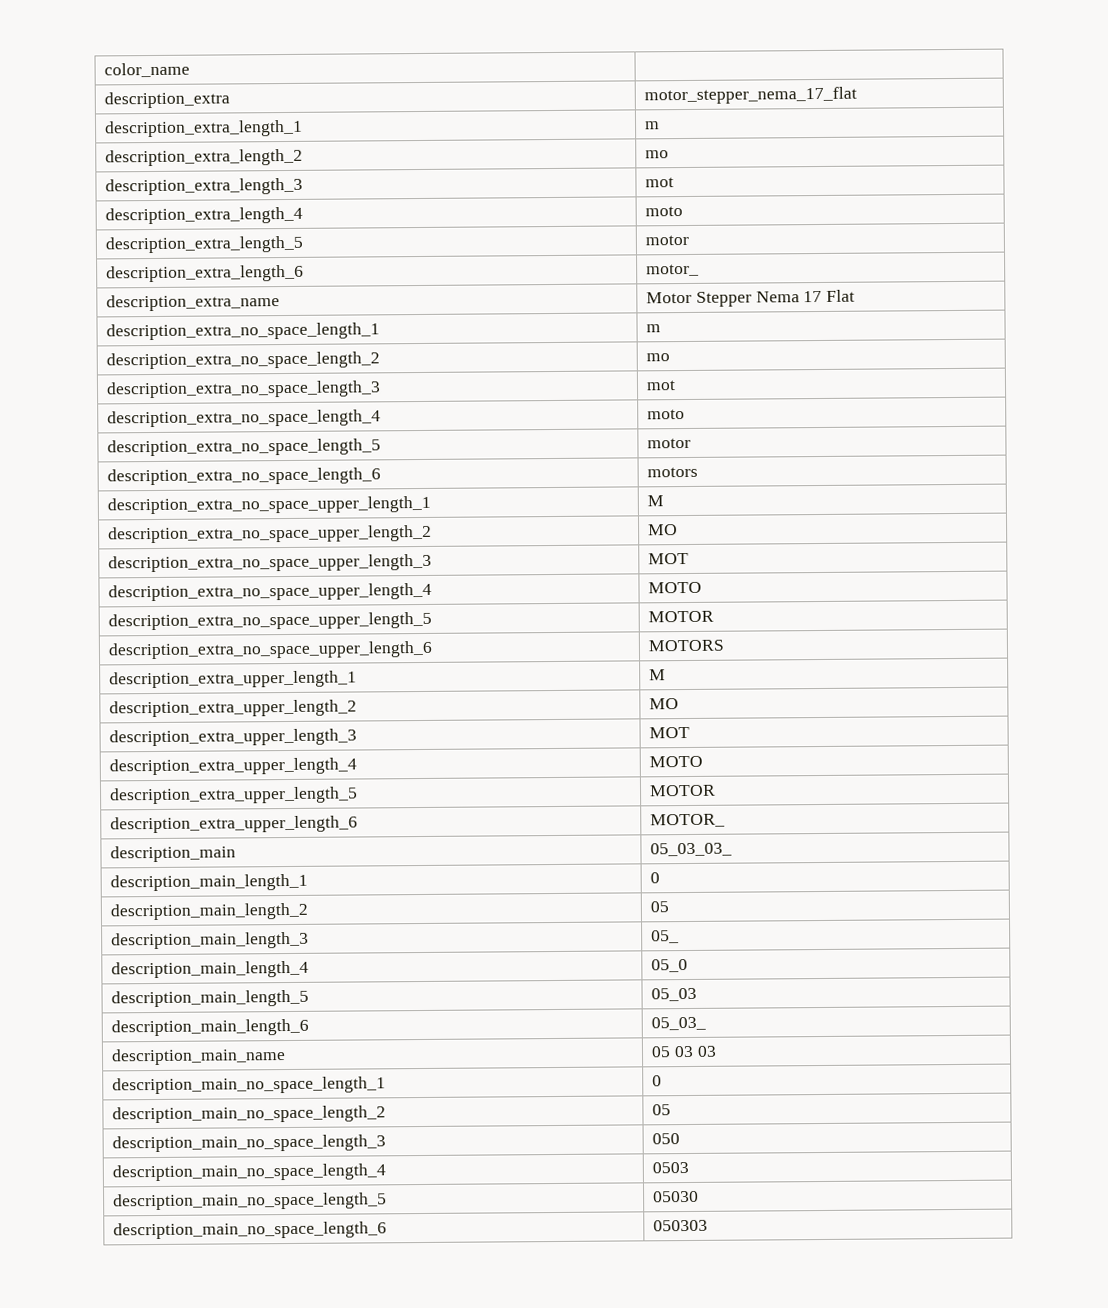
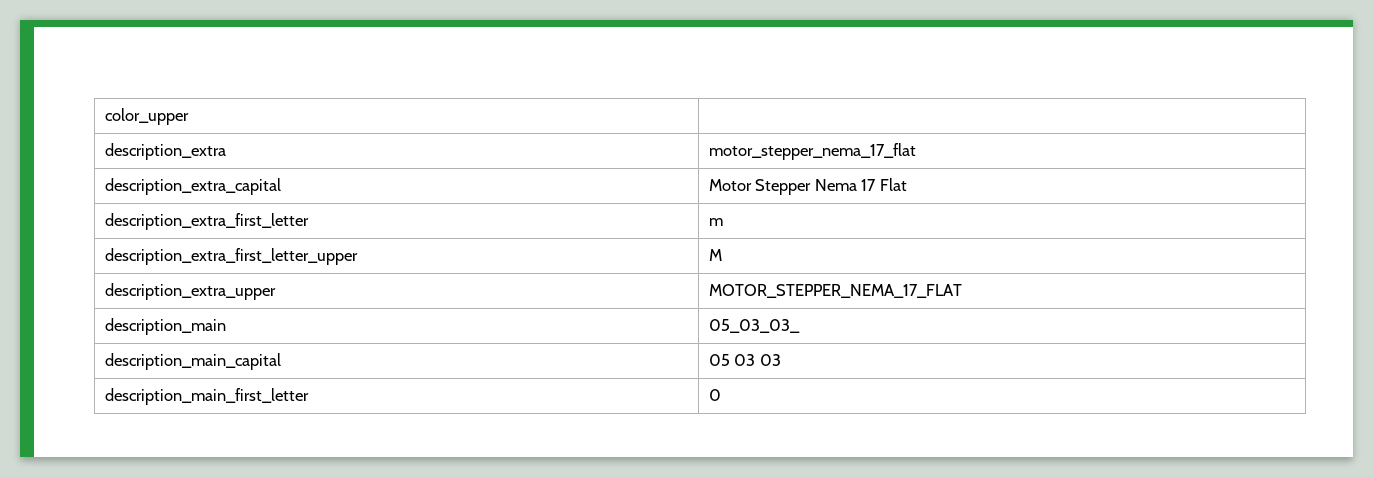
- color_name |
+ color_upper |
- description_extra_length_1 | m
- description_extra_length_2 | mo
- description_extra_length_3 | mot
- description_extra_length_4 | moto
- description_extra_length_5 | motor
- description_extra_length_6 | motor_
- description_extra_name | Motor Stepper Nema 17 Flat
+ description_extra_capital | Motor Stepper Nema 17 Flat
- description_extra_no_space_length_1 | m
- description_extra_no_space_length_2 | mo
- description_extra_no_space_length_3 | mot
- description_extra_no_space_length_4 | moto
- description_extra_no_space_length_5 | motor
- description_extra_no_space_length_6 | motors
- description_extra_no_space_upper_length_1 | M
- description_extra_no_space_upper_length_2 | MO
- description_extra_no_space_upper_length_3 | MOT
- description_extra_no_space_upper_length_4 | MOTO
- description_extra_no_space_upper_length_5 | MOTOR
- description_extra_no_space_upper_length_6 | MOTORS
- description_extra_upper_length_1 | M
- description_extra_upper_length_2 | MO
- description_extra_upper_length_3 | MOT
- description_extra_upper_length_4 | MOTO
- description_extra_upper_length_5 | MOTOR
- description_extra_upper_length_6 | MOTOR_
+ description_extra_first_letter | m
+ description_extra_first_letter_upper | M
+ description_extra_upper | MOTOR_STEPPER_NEMA_17_FLAT
  description_main | 05_03_03_
- description_main_length_1 | 0
- description_main_length_2 | 05
- description_main_length_3 | 05_
- description_main_length_4 | 05_0
- description_main_length_5 | 05_03
- description_main_length_6 | 05_03_
- description_main_name | 05 03 03
+ description_main_capital | 05 03 03
- description_main_no_space_length_1 | 0
- description_main_no_space_length_2 | 05
- description_main_no_space_length_3 | 050
- description_main_no_space_length_4 | 0503
- description_main_no_space_length_5 | 05030
- description_main_no_space_length_6 | 050303
+ description_main_first_letter | 0

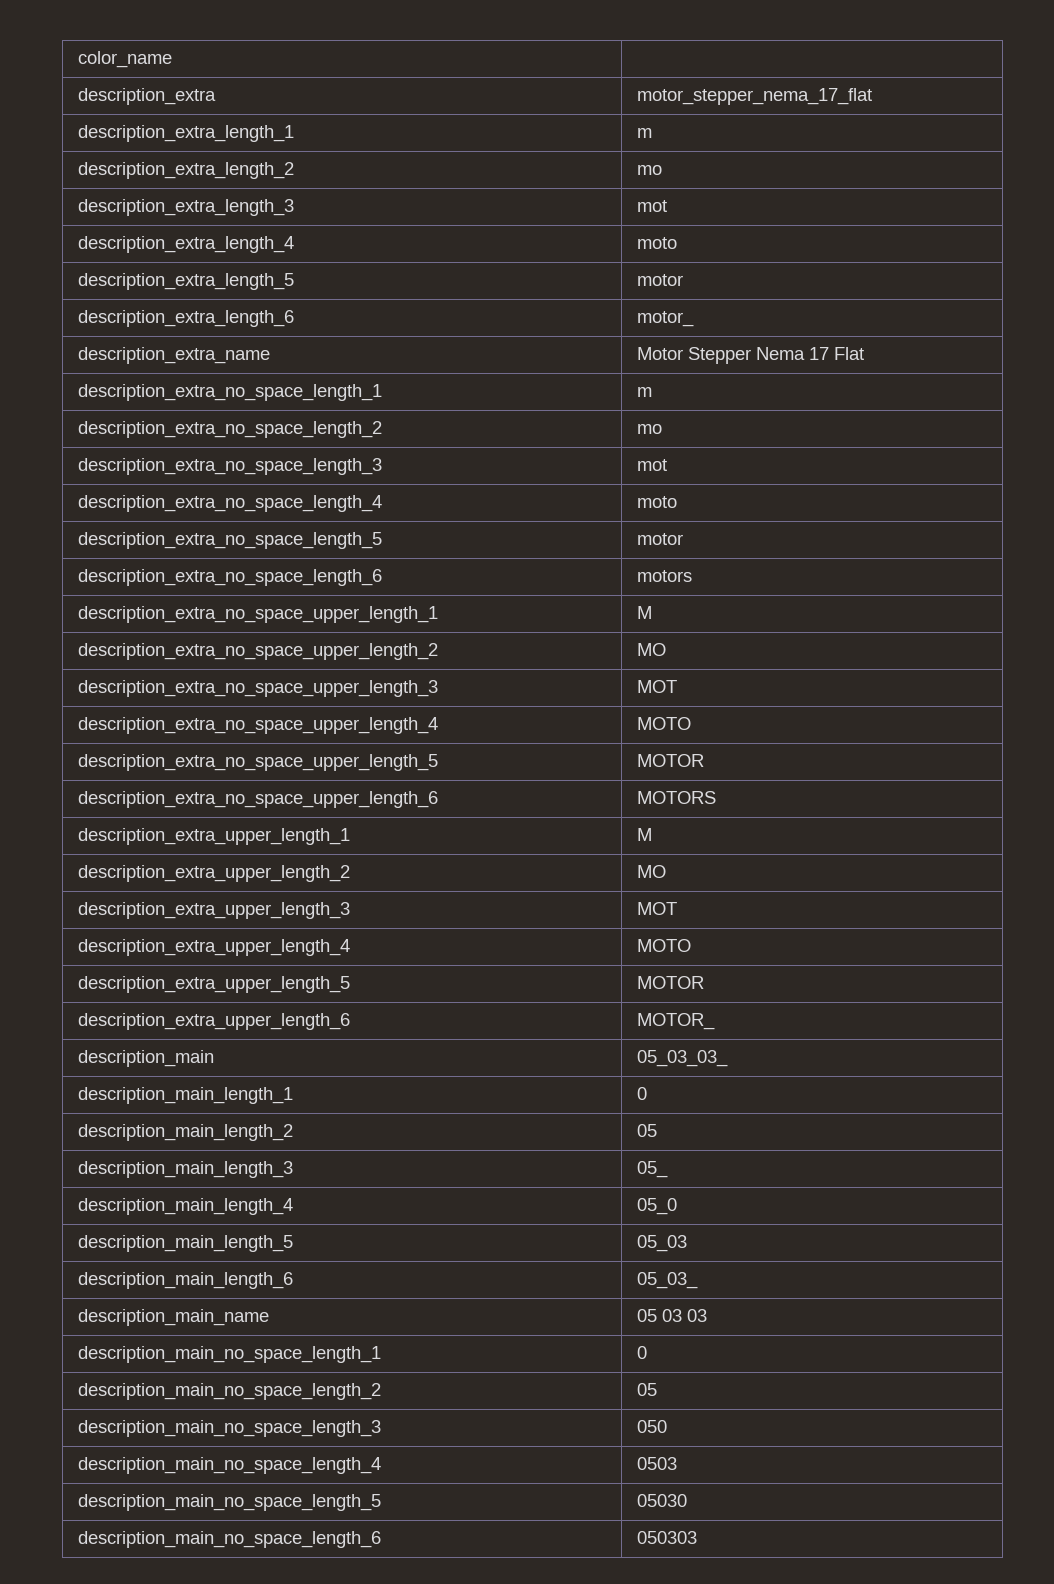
- color_upper |
+ color_name |
- description_extra_capital | Motor Stepper Nema 17 Flat
+ description_extra_length_1 | m
+ description_extra_length_2 | mo
+ description_extra_length_3 | mot
+ description_extra_length_4 | moto
+ description_extra_length_5 | motor
+ description_extra_length_6 | motor_
+ description_extra_name | Motor Stepper Nema 17 Flat
- description_extra_first_letter | m
- description_extra_first_letter_upper | M
- description_extra_upper | MOTOR_STEPPER_NEMA_17_FLAT
+ description_extra_no_space_length_1 | m
+ description_extra_no_space_length_2 | mo
+ description_extra_no_space_length_3 | mot
+ description_extra_no_space_length_4 | moto
+ description_extra_no_space_length_5 | motor
+ description_extra_no_space_length_6 | motors
+ description_extra_no_space_upper_length_1 | M
+ description_extra_no_space_upper_length_2 | MO
+ description_extra_no_space_upper_length_3 | MOT
+ description_extra_no_space_upper_length_4 | MOTO
+ description_extra_no_space_upper_length_5 | MOTOR
+ description_extra_no_space_upper_length_6 | MOTORS
+ description_extra_upper_length_1 | M
+ description_extra_upper_length_2 | MO
+ description_extra_upper_length_3 | MOT
+ description_extra_upper_length_4 | MOTO
+ description_extra_upper_length_5 | MOTOR
+ description_extra_upper_length_6 | MOTOR_
  description_main | 05_03_03_
- description_main_capital | 05 03 03
+ description_main_length_1 | 0
+ description_main_length_2 | 05
+ description_main_length_3 | 05_
+ description_main_length_4 | 05_0
+ description_main_length_5 | 05_03
+ description_main_length_6 | 05_03_
+ description_main_name | 05 03 03
- description_main_first_letter | 0
+ description_main_no_space_length_1 | 0
+ description_main_no_space_length_2 | 05
+ description_main_no_space_length_3 | 050
+ description_main_no_space_length_4 | 0503
+ description_main_no_space_length_5 | 05030
+ description_main_no_space_length_6 | 050303

